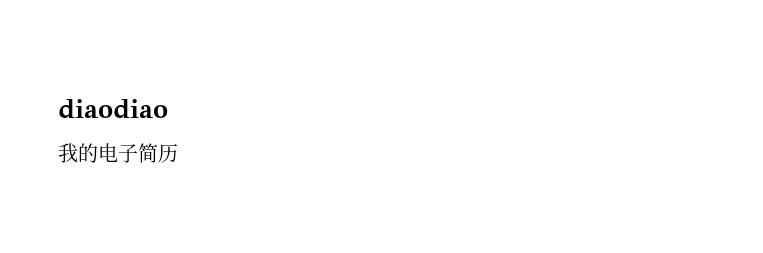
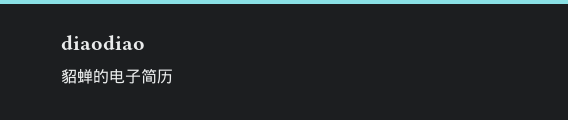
- 我的电子简历
+ 貂蝉的电子简历

